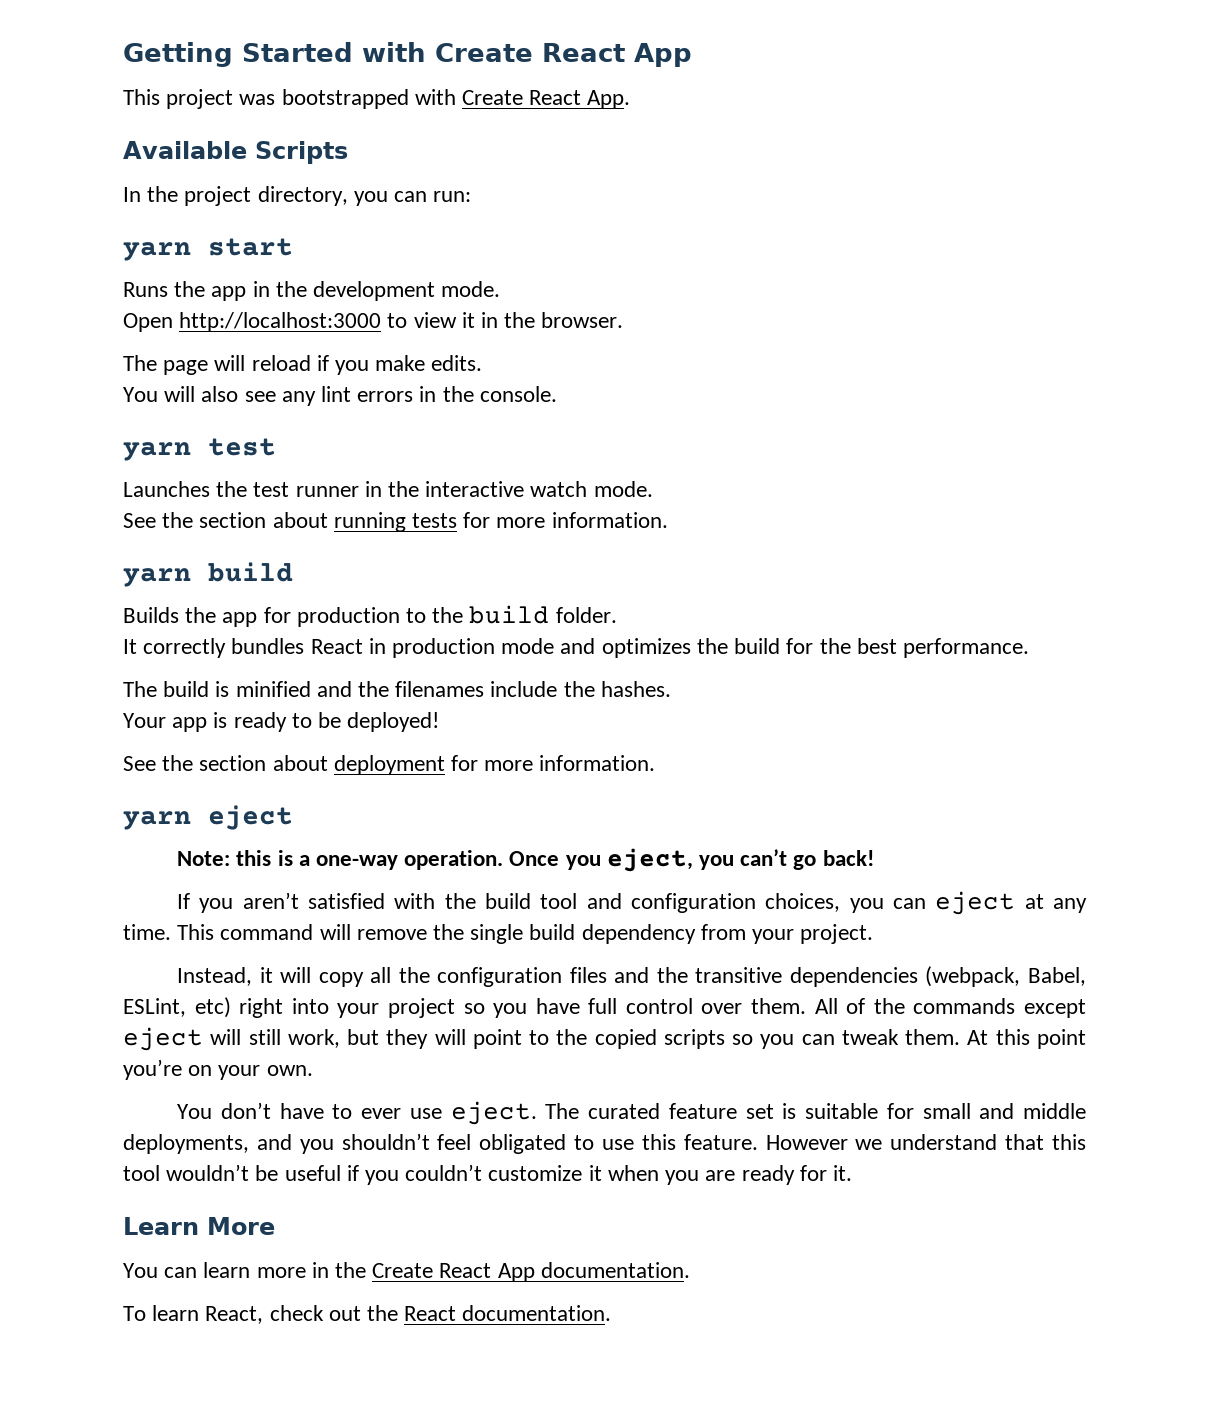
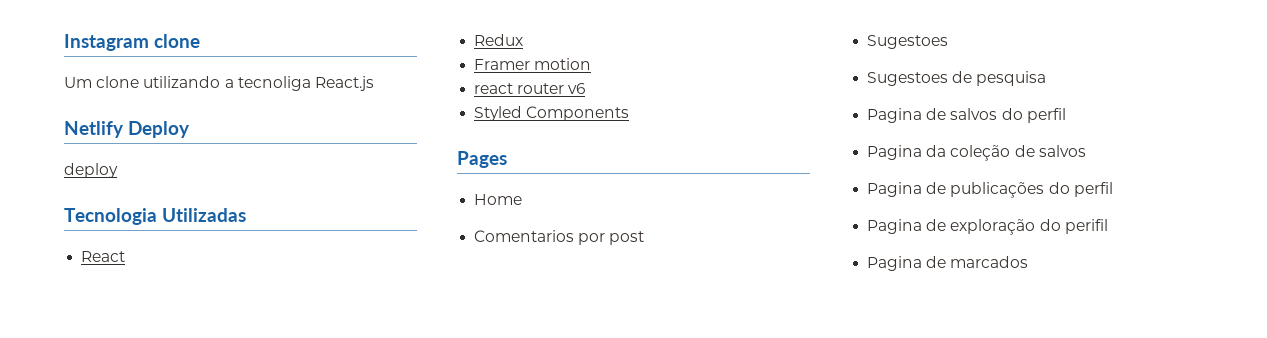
- Getting Started with Create React App
- This project was bootstrapped with Create React App.
- Available Scripts
- In the project directory, you can run:
- yarn start
- Runs the app in the development mode.
- Open http://localhost:3000 to view it in the browser.
- The page will reload if you make edits.
- You will also see any lint errors in the console.
- yarn test
- Launches the test runner in the interactive watch mode.
- See the section about running tests for more information.
- yarn build
- Builds the app for production to the build folder.
- It correctly bundles React in production mode and optimizes the build for the best performance.
- The build is minified and the filenames include the hashes.
- Your app is ready to be deployed!
- See the section about deployment for more information.
- yarn eject
- Note: this is a one-way operation. Once you eject, you can’t go back!
- If you aren’t satisfied with the build tool and configuration choices, you can eject at any time. This command will remove the single build dependency from your project.
- Instead, it will copy all the configuration files and the transitive dependencies (webpack, Babel, ESLint, etc) right into your project so you have full control over them. All of the commands except eject will still work, but they will point to the copied scripts so you can tweak them. At this point you’re on your own.
- You don’t have to ever use eject. The curated feature set is suitable for small and middle deployments, and you shouldn’t feel obligated to use this feature. However we understand that this tool wouldn’t be useful if you couldn’t customize it when you are ready for it.
- Learn More
- You can learn more in the Create React App documentation.
- To learn React, check out the React documentation.
+ Instagram clone
+ Um clone utilizando a tecnoliga React.js
+ Netlify Deploy
+ deploy
+ Tecnologia Utilizadas
+ React
+ Redux
+ Framer motion
+ react router v6
+ Styled Components
+ Pages
+ Home
+ Comentarios por post
+ Sugestoes
+ Sugestoes de pesquisa
+ Pagina de salvos do perfil
+ Pagina da coleção de salvos
+ Pagina de publicações do perfil
+ Pagina de exploração do perifil
+ Pagina de marcados

